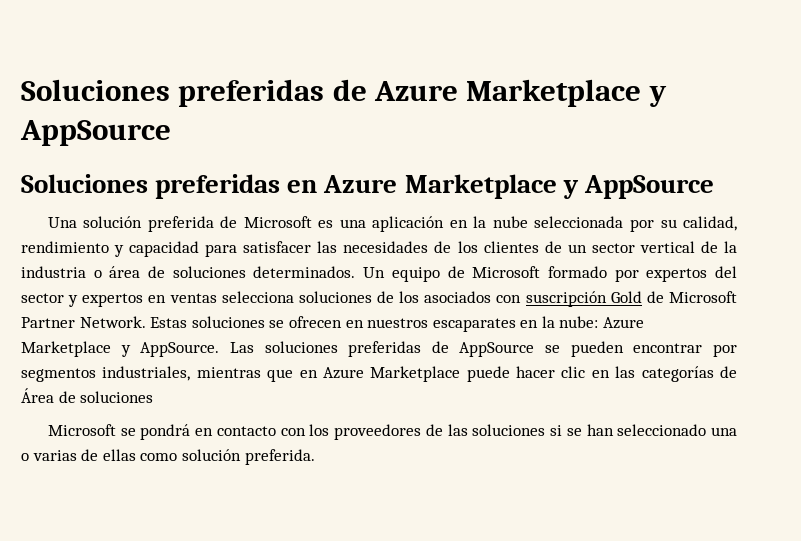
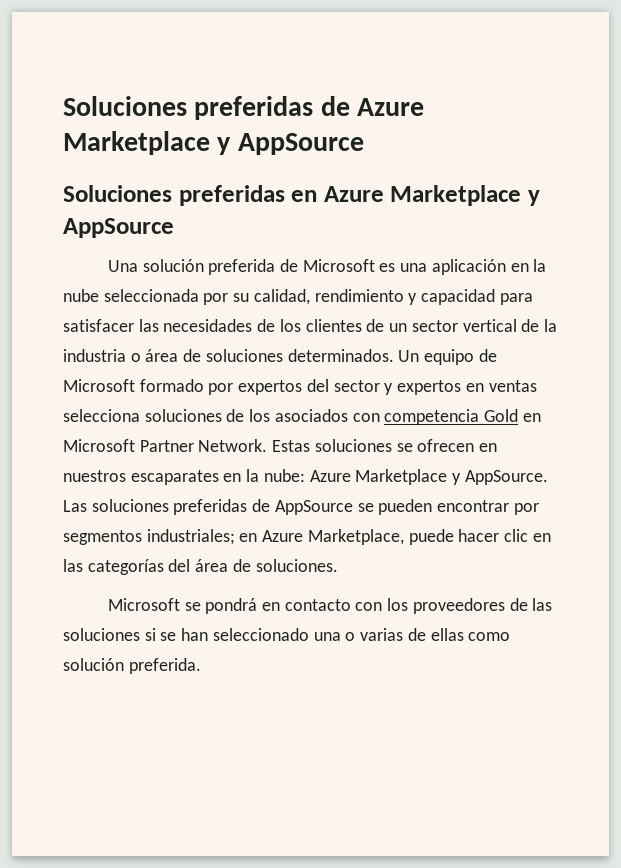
- Un equipo de Microsoft formado por expertos del sector y expertos en ventas selecciona soluciones de los asociados con suscripción Gold de Microsoft Partner Network.
+ Un equipo de Microsoft formado por expertos del sector y expertos en ventas selecciona soluciones de los asociados con competencia Gold en Microsoft Partner Network.
- Las soluciones preferidas de AppSource se pueden encontrar por segmentos industriales, mientras que en Azure Marketplace puede hacer clic en las categorías de Área de soluciones
+ Las soluciones preferidas de AppSource se pueden encontrar por segmentos industriales; en Azure Marketplace, puede hacer clic en las categorías del área de soluciones.

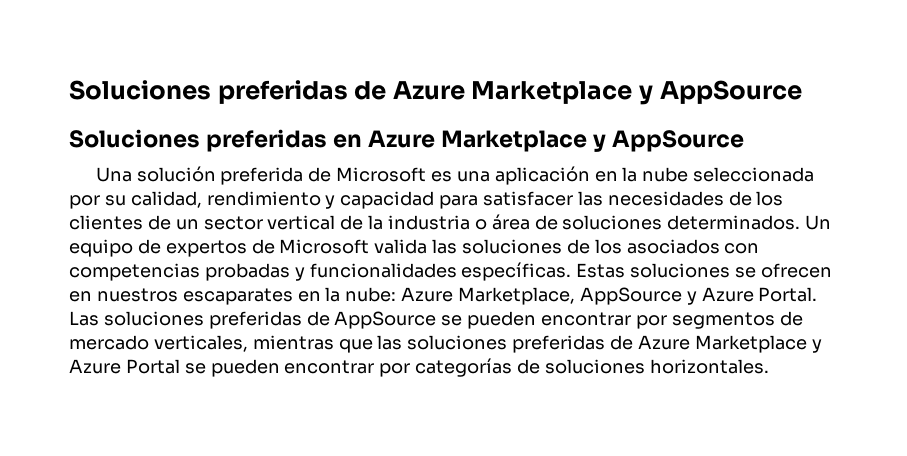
- Un equipo de Microsoft formado por expertos del sector y expertos en ventas selecciona soluciones de los asociados con competencia Gold en Microsoft Partner Network.
+ Un equipo de expertos de Microsoft valida las soluciones de los asociados con competencias probadas y funcionalidades específicas.
- Estas soluciones se ofrecen en nuestros escaparates en la nube: Azure Marketplace y AppSource.
+ Estas soluciones se ofrecen en nuestros escaparates en la nube: Azure Marketplace, AppSource y Azure Portal.
- Las soluciones preferidas de AppSource se pueden encontrar por segmentos industriales; en Azure Marketplace, puede hacer clic en las categorías del área de soluciones.
- Microsoft se pondrá en contacto con los proveedores de las soluciones si se han seleccionado una o varias de ellas como solución preferida.
+ Las soluciones preferidas de AppSource se pueden encontrar por segmentos de mercado verticales, mientras que las soluciones preferidas de Azure Marketplace y Azure Portal se pueden encontrar por categorías de soluciones horizontales.

